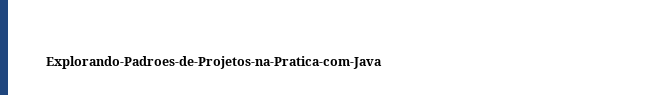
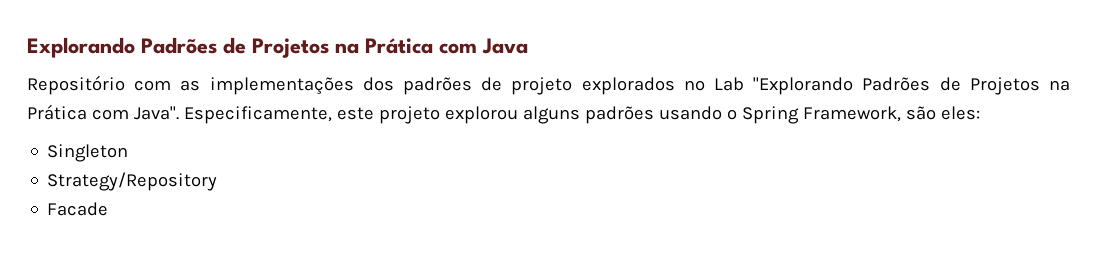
- Explorando-Padroes-de-Projetos-na-Pratica-com-Java
+ Explorando Padrões de Projetos na Prática com Java
+ Repositório com as implementações dos padrões de projeto explorados no Lab "Explorando Padrões de Projetos na Prática com Java". Especificamente, este projeto explorou alguns padrões usando o Spring Framework, são eles:
+ Singleton
+ Strategy/Repository
+ Facade

